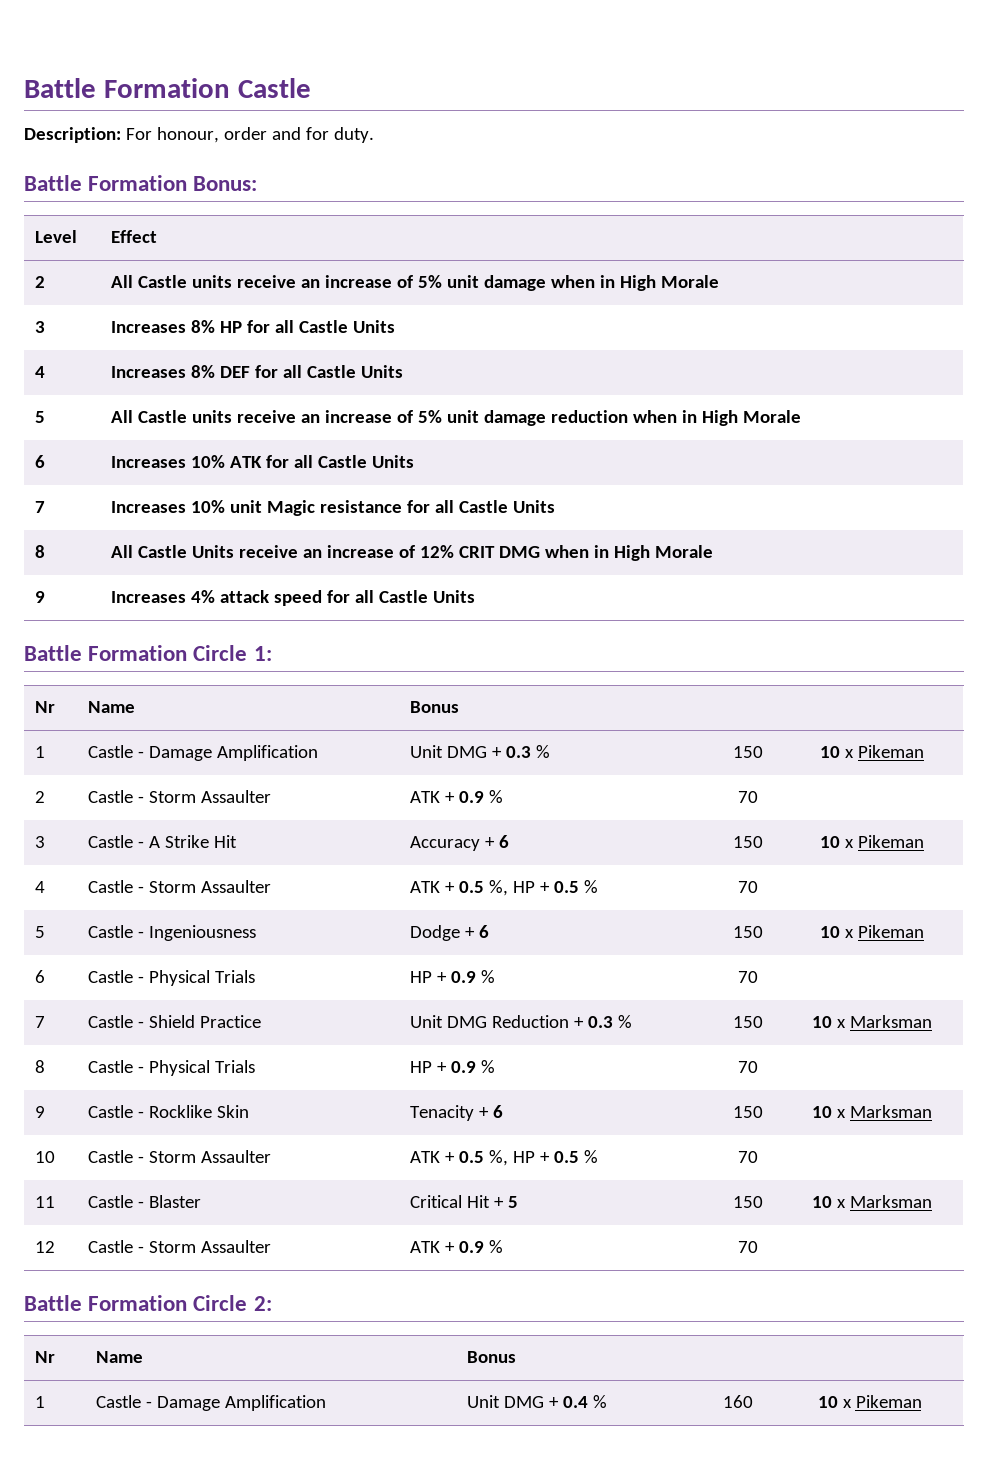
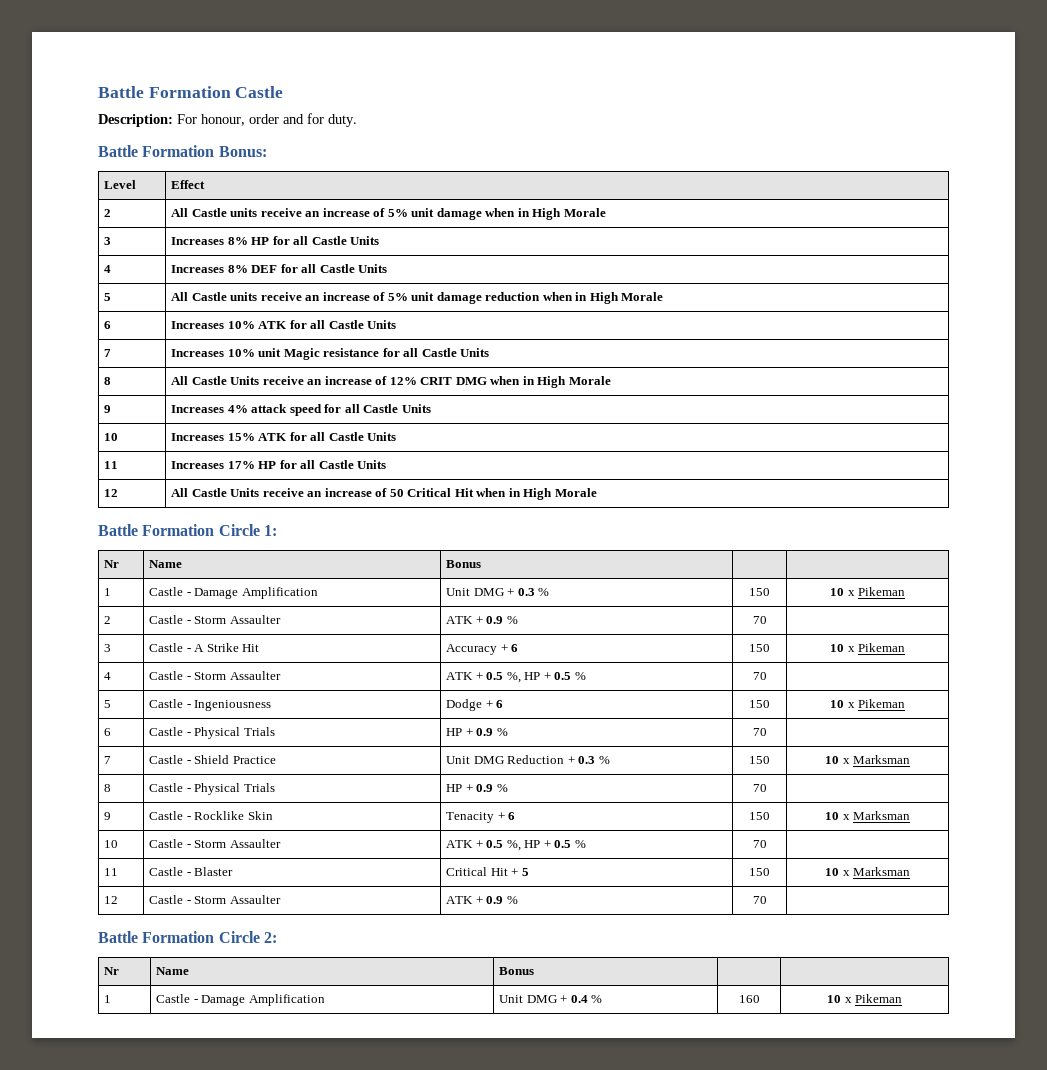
+ 10 | Increases 15% ATK for all Castle Units
+ 11 | Increases 17% HP for all Castle Units
+ 12 | All Castle Units receive an increase of 50 Critical Hit when in High Morale

